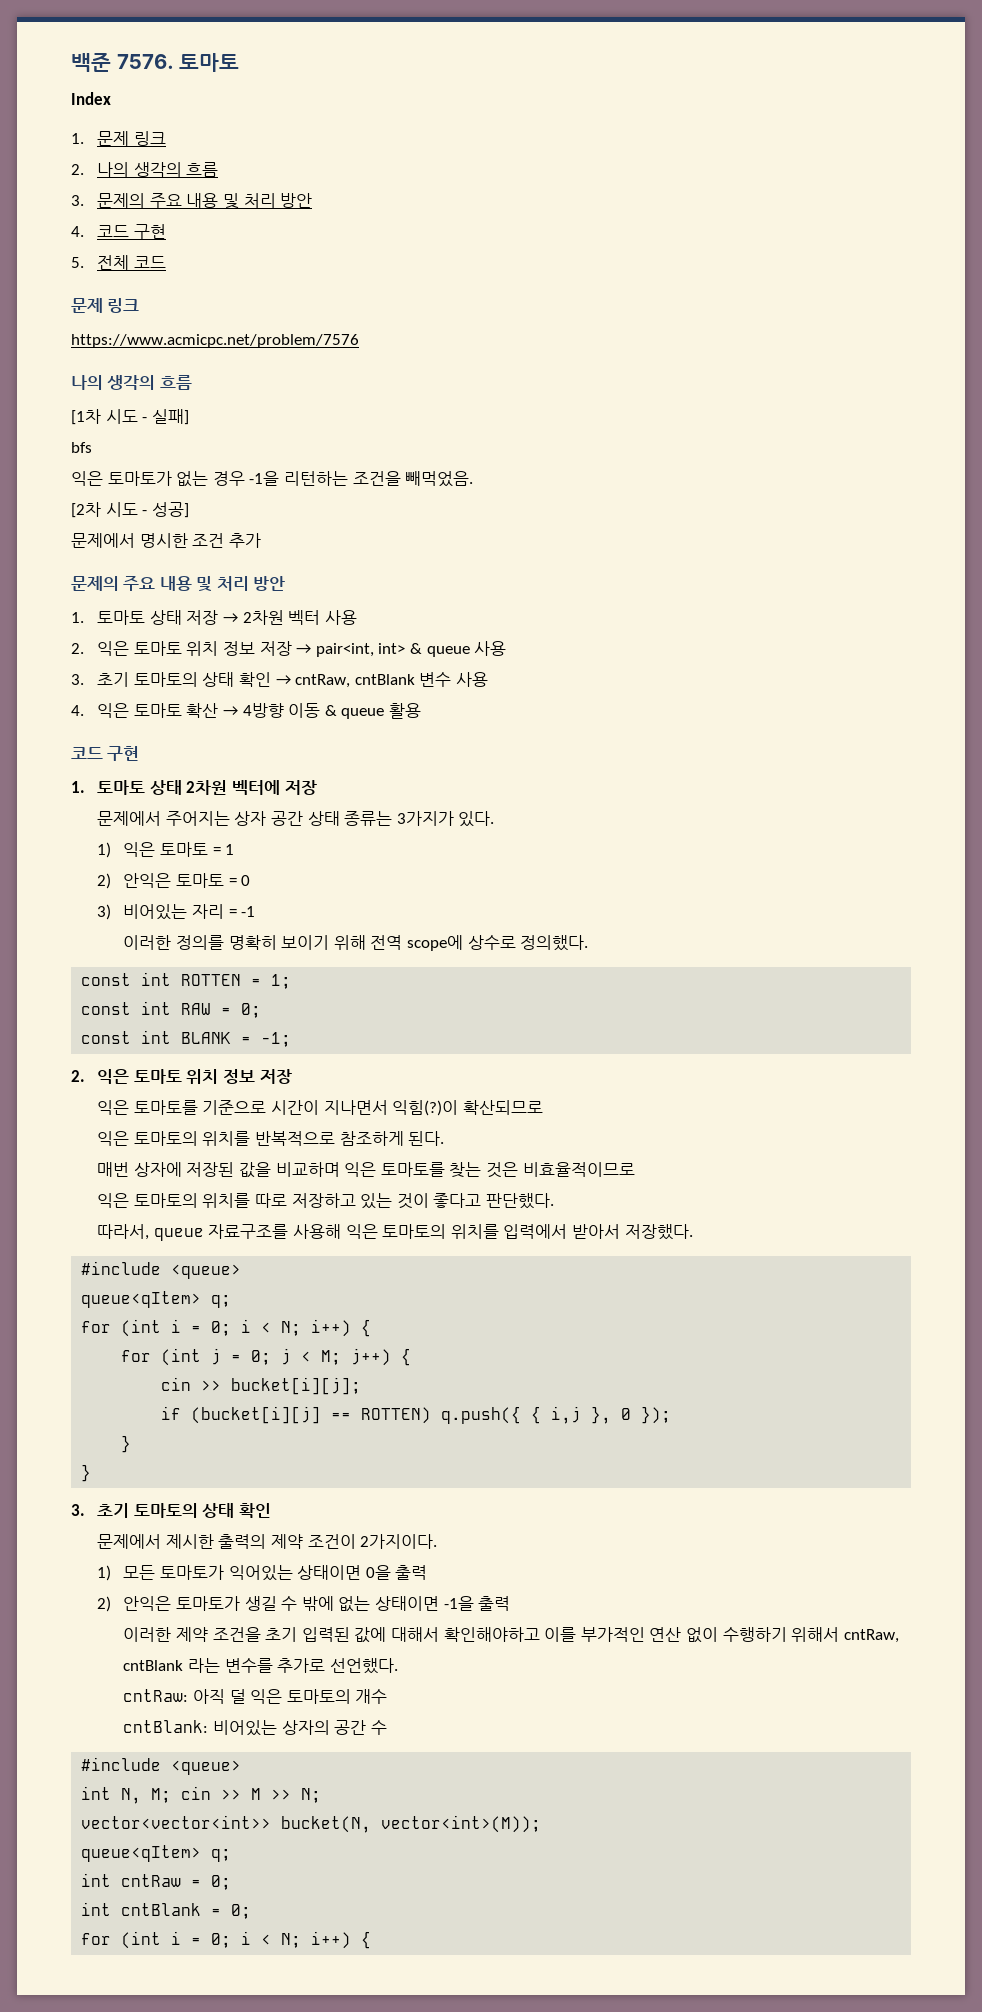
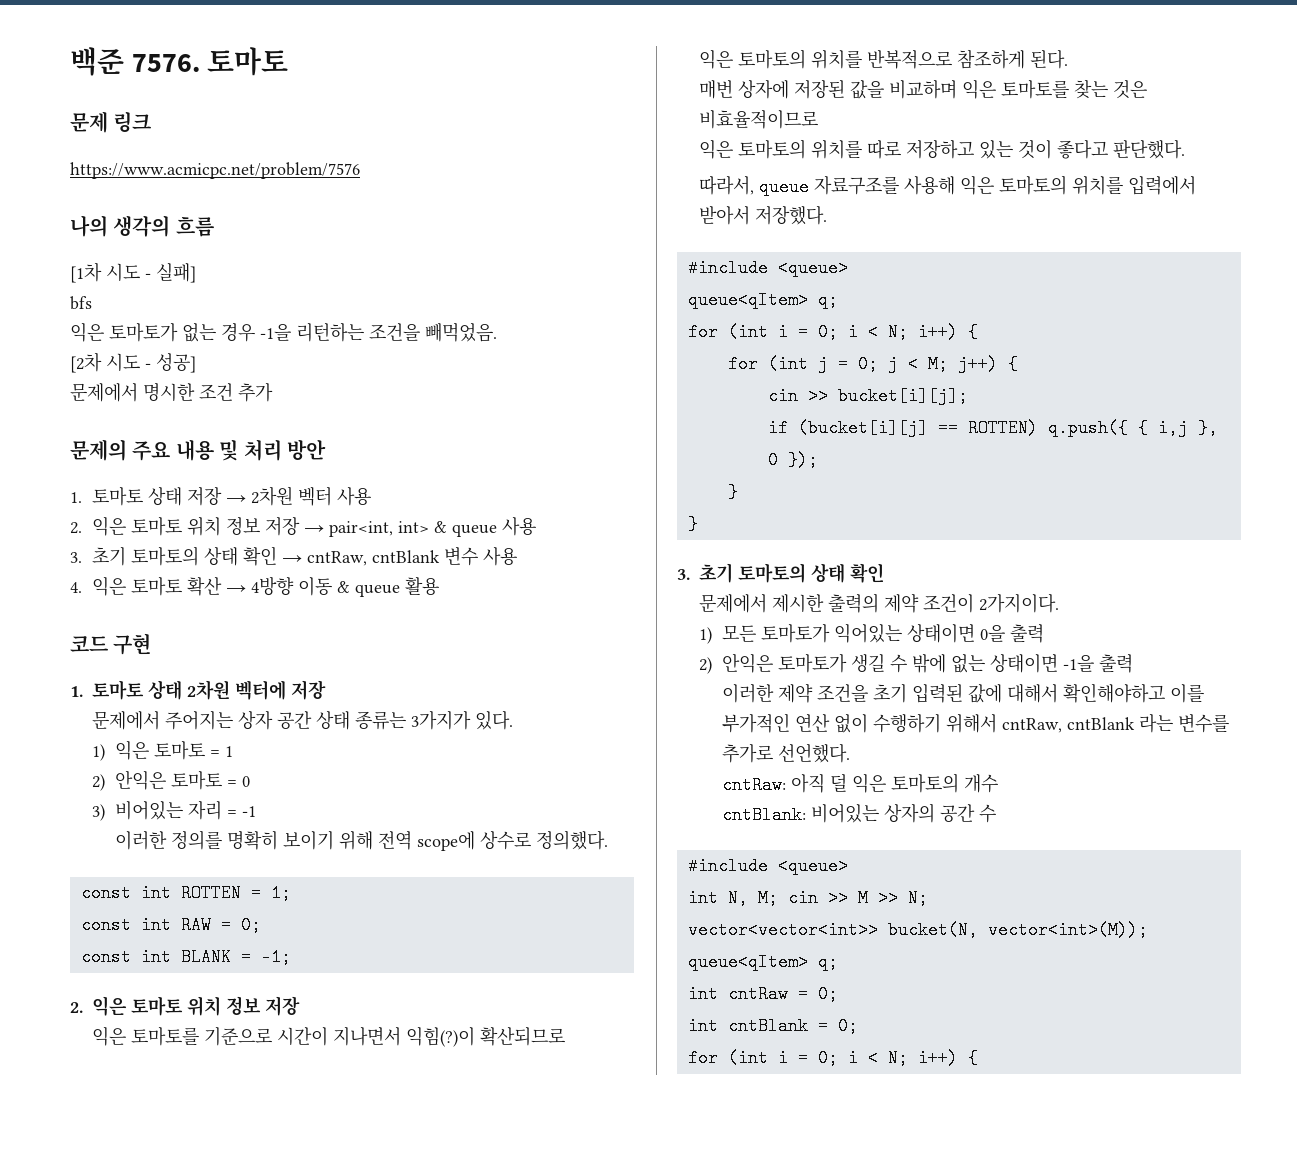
- Index
- 1. 문제 링크
- 2. 나의 생각의 흐름
- 3. 문제의 주요 내용 및 처리 방안
- 4. 코드 구현
- 5. 전체 코드

